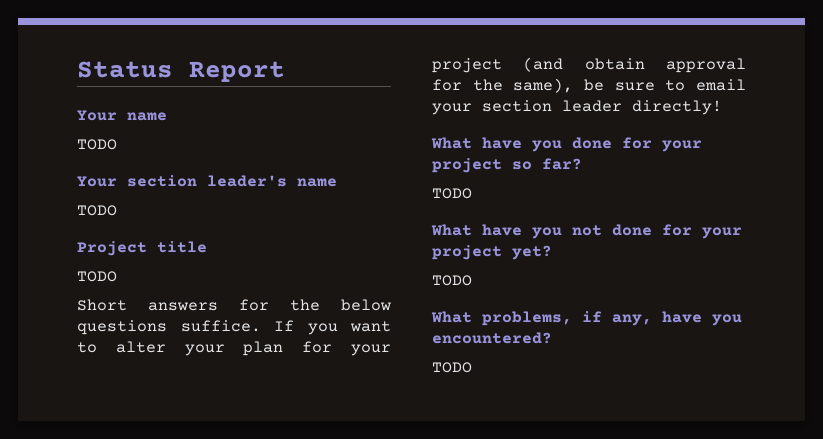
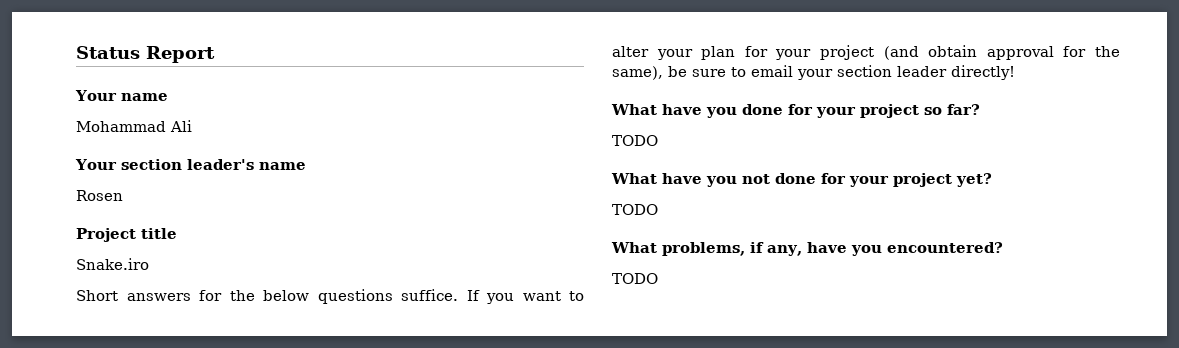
  Your name
- TODO
+ Mohammad Ali
  Your section leader's name
- TODO
+ Rosen
  Project title
- TODO
+ Snake.iro

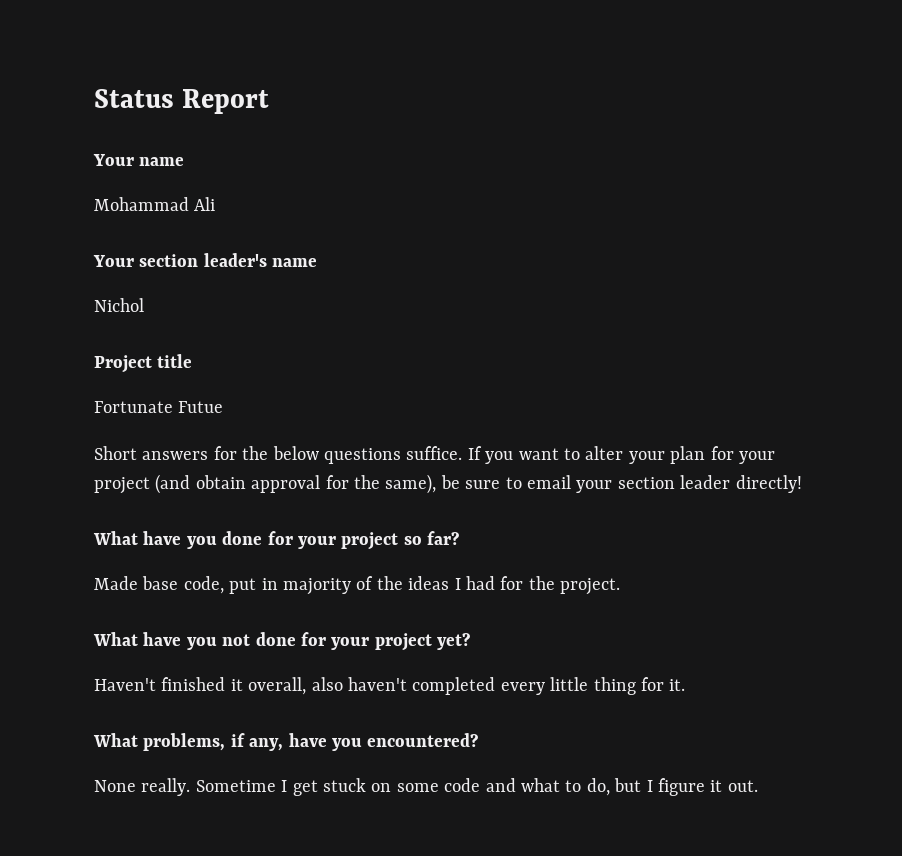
- Rosen
+ Nichol
- Snake.iro
+ Fortunate Futue
  What have you done for your project so far?
- TODO
+ Made base code, put in majority of the ideas I had for the project.
  What have you not done for your project yet?
- TODO
+ Haven't finished it overall, also haven't completed every little thing for it.
  What problems, if any, have you encountered?
- TODO
+ None really. Sometime I get stuck on some code and what to do, but I figure it out.

